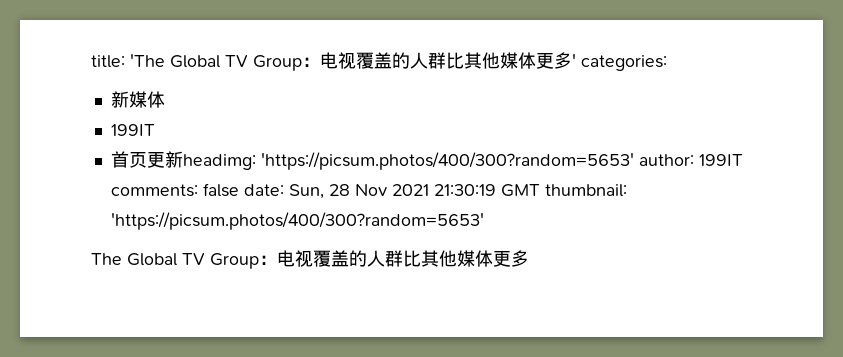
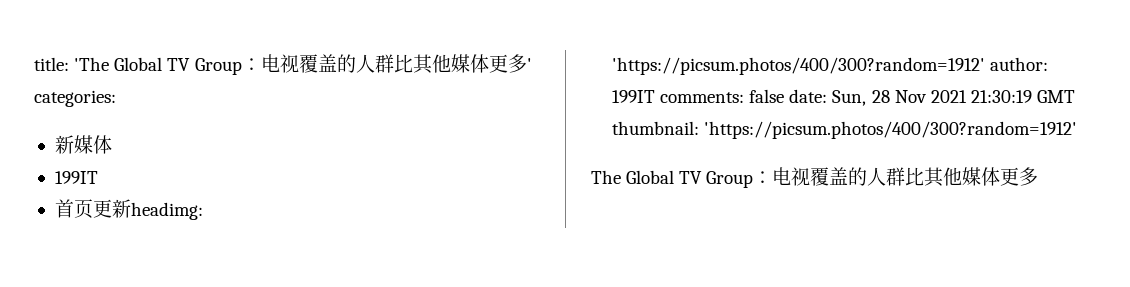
- 首页更新headimg: 'https://picsum.photos/400/300?random=5653' author: 199IT comments: false date: Sun, 28 Nov 2021 21:30:19 GMT thumbnail: 'https://picsum.photos/400/300?random=5653'
+ 首页更新headimg: 'https://picsum.photos/400/300?random=1912' author: 199IT comments: false date: Sun, 28 Nov 2021 21:30:19 GMT thumbnail: 'https://picsum.photos/400/300?random=1912'

